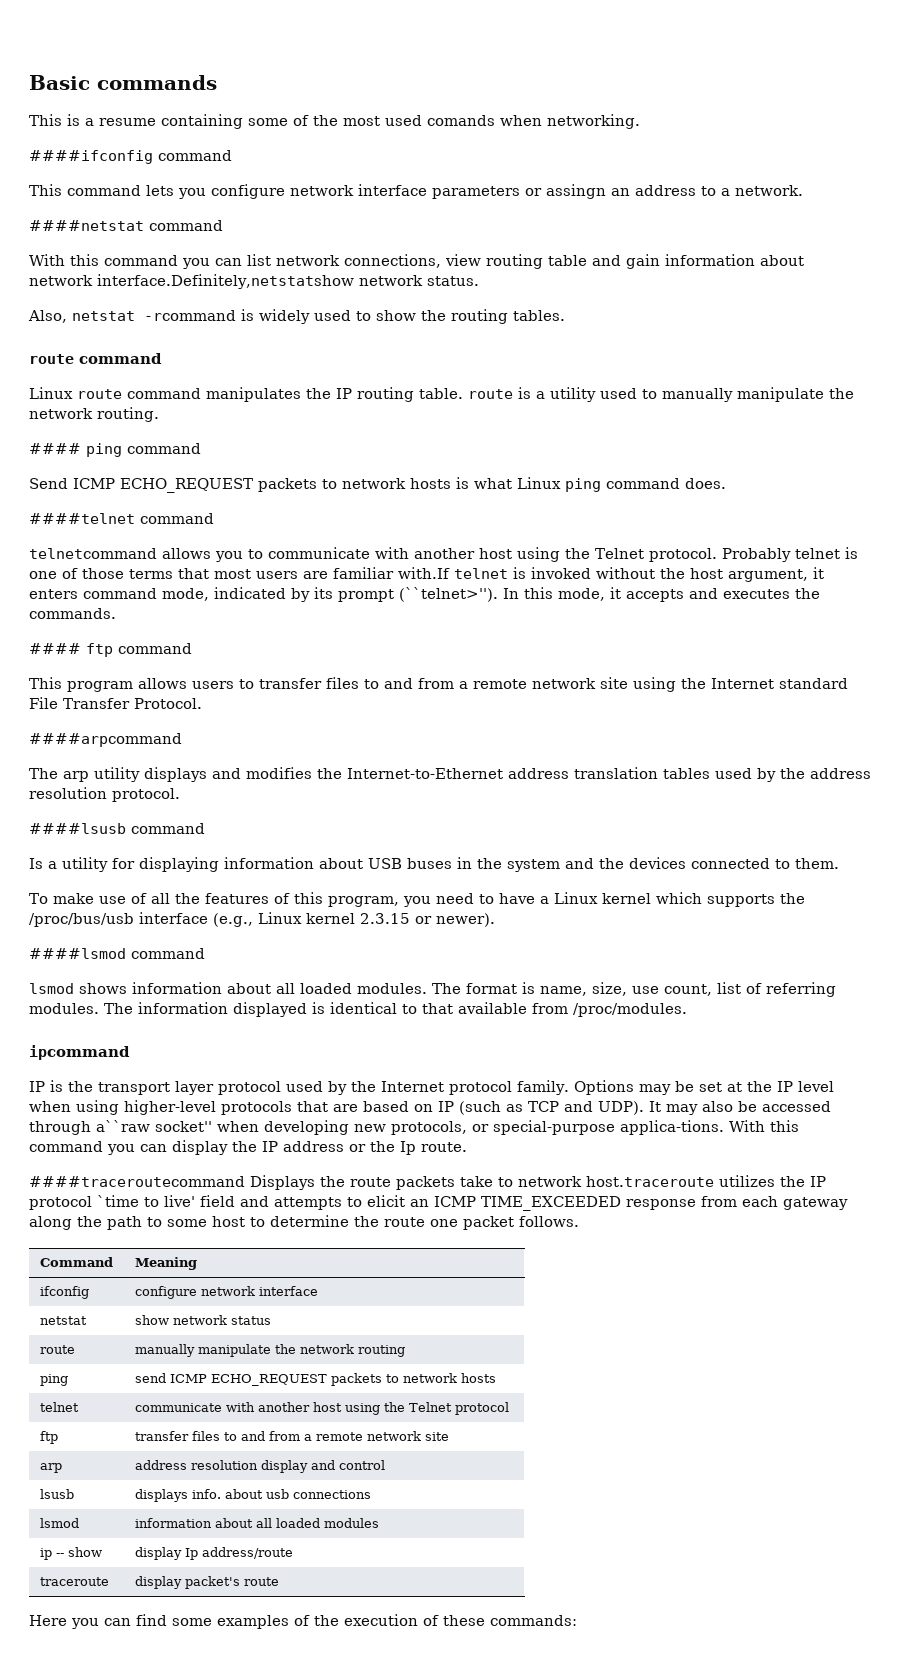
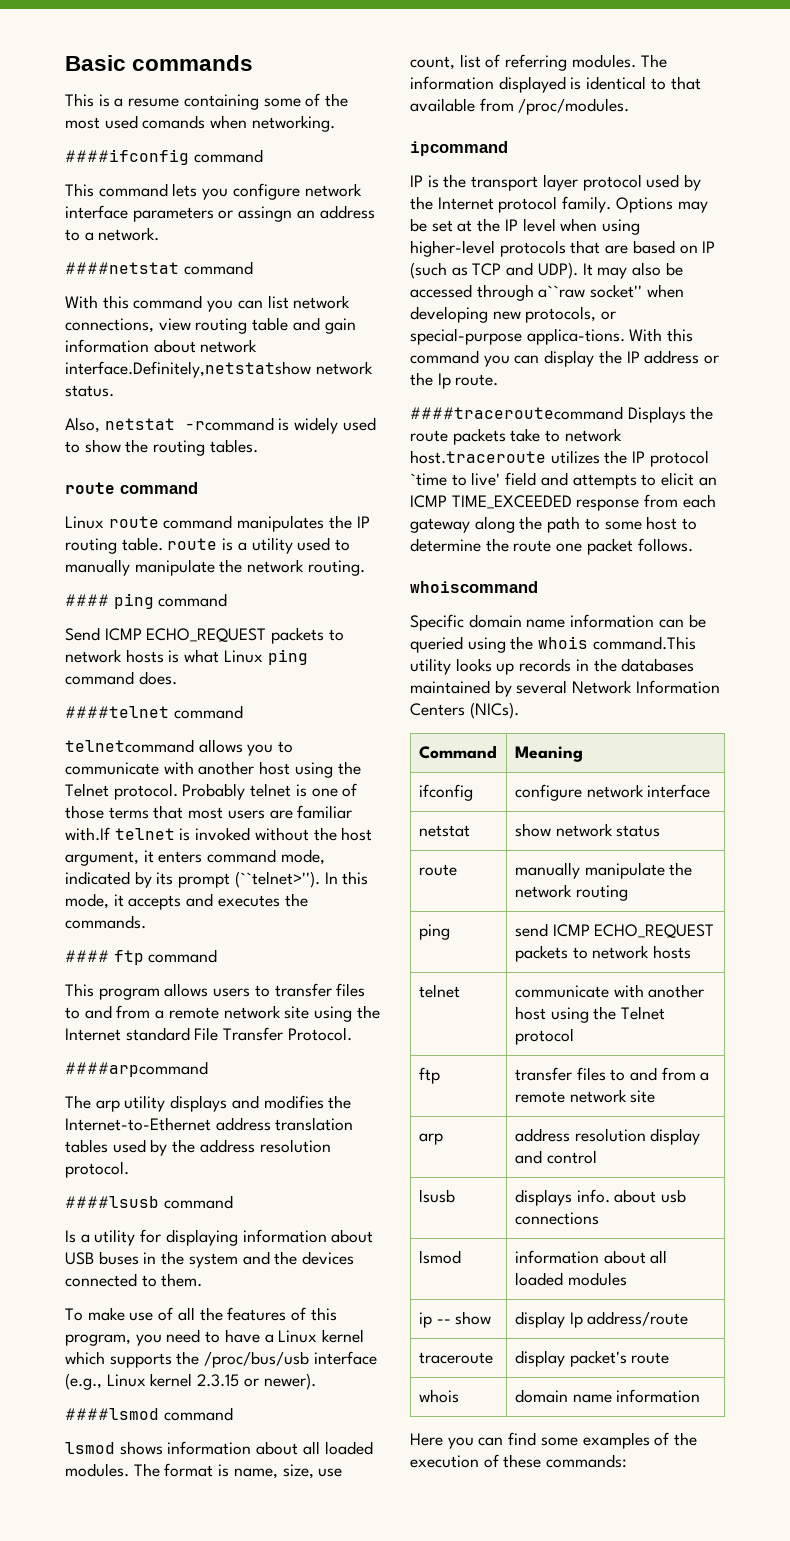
+ whoiscommand
+ Specific domain name information can be queried using the whois command.This utility looks up records in the databases maintained by several Network Information Centers (NICs).
+ whois | domain name information

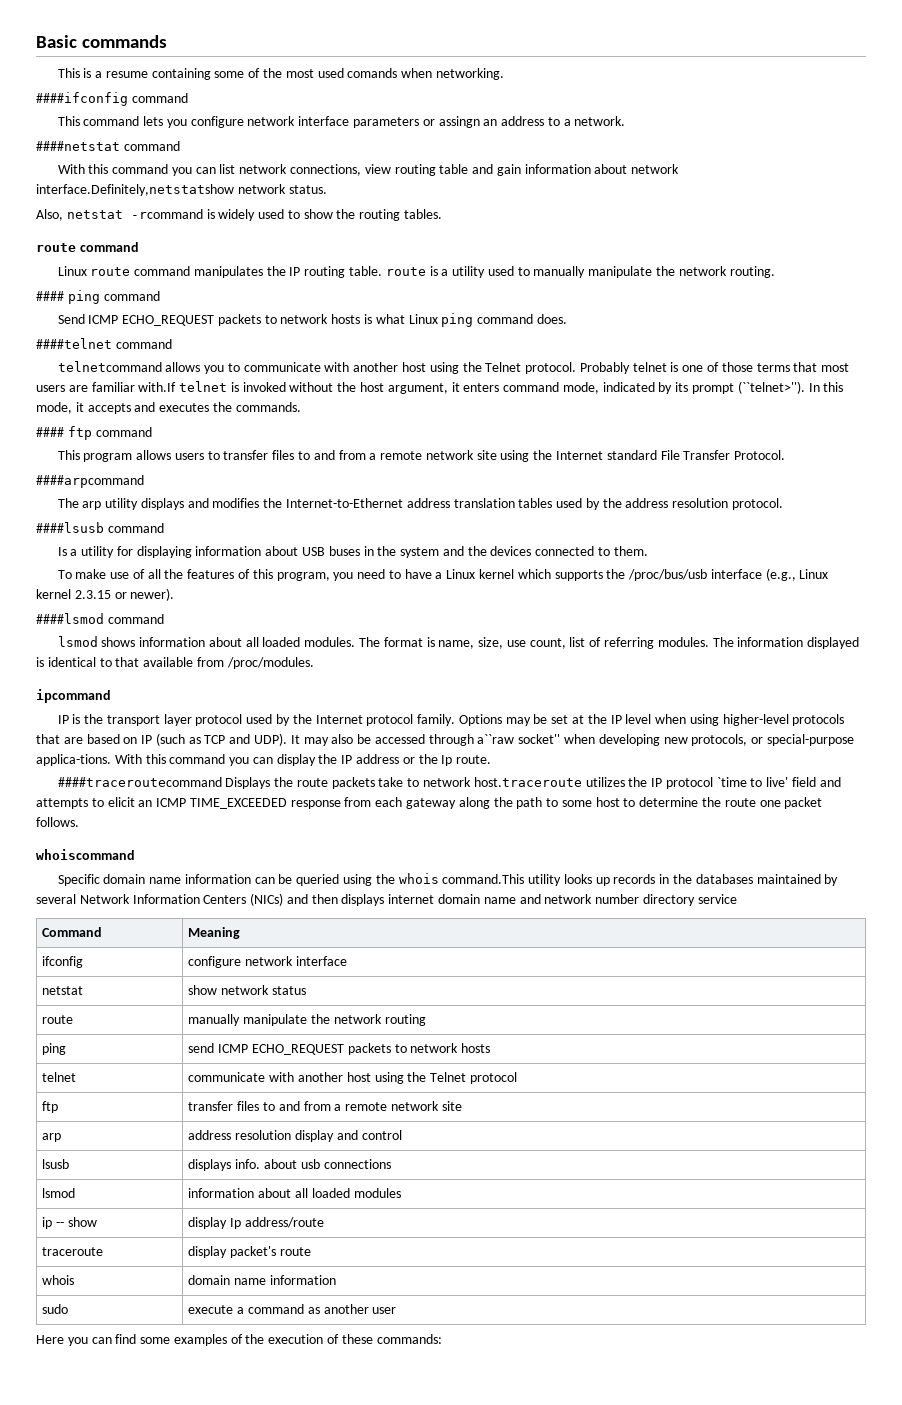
- Specific domain name information can be queried using the whois command.This utility looks up records in the databases maintained by several Network Information Centers (NICs).
+ Specific domain name information can be queried using the whois command.This utility looks up records in the databases maintained by several Network Information Centers (NICs) and then displays internet domain name and network number directory service
+ sudo | execute a command as another user

